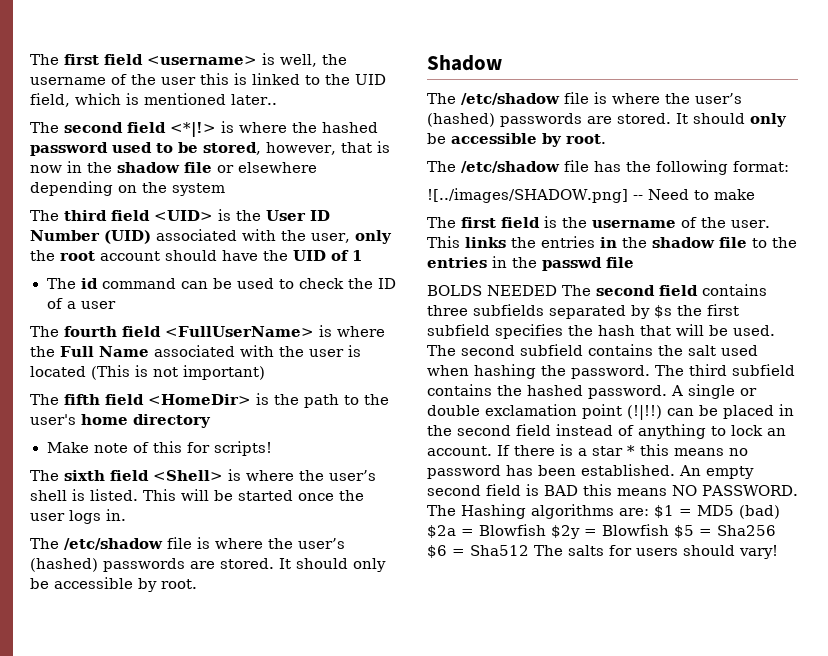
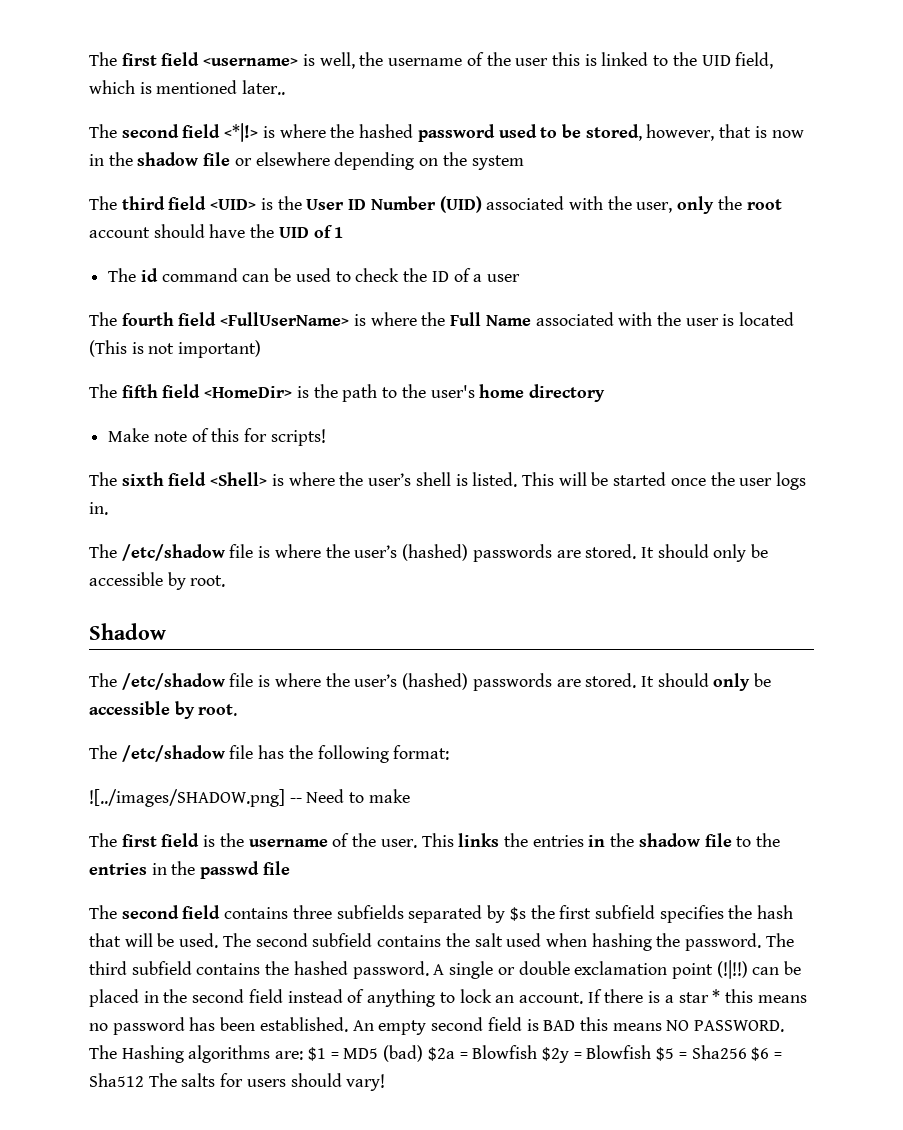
- BOLDS NEEDED The second field contains three subfields separated by $s the first subfield specifies the hash that will be used.
+ The second field contains three subfields separated by $s the first subfield specifies the hash that will be used.

